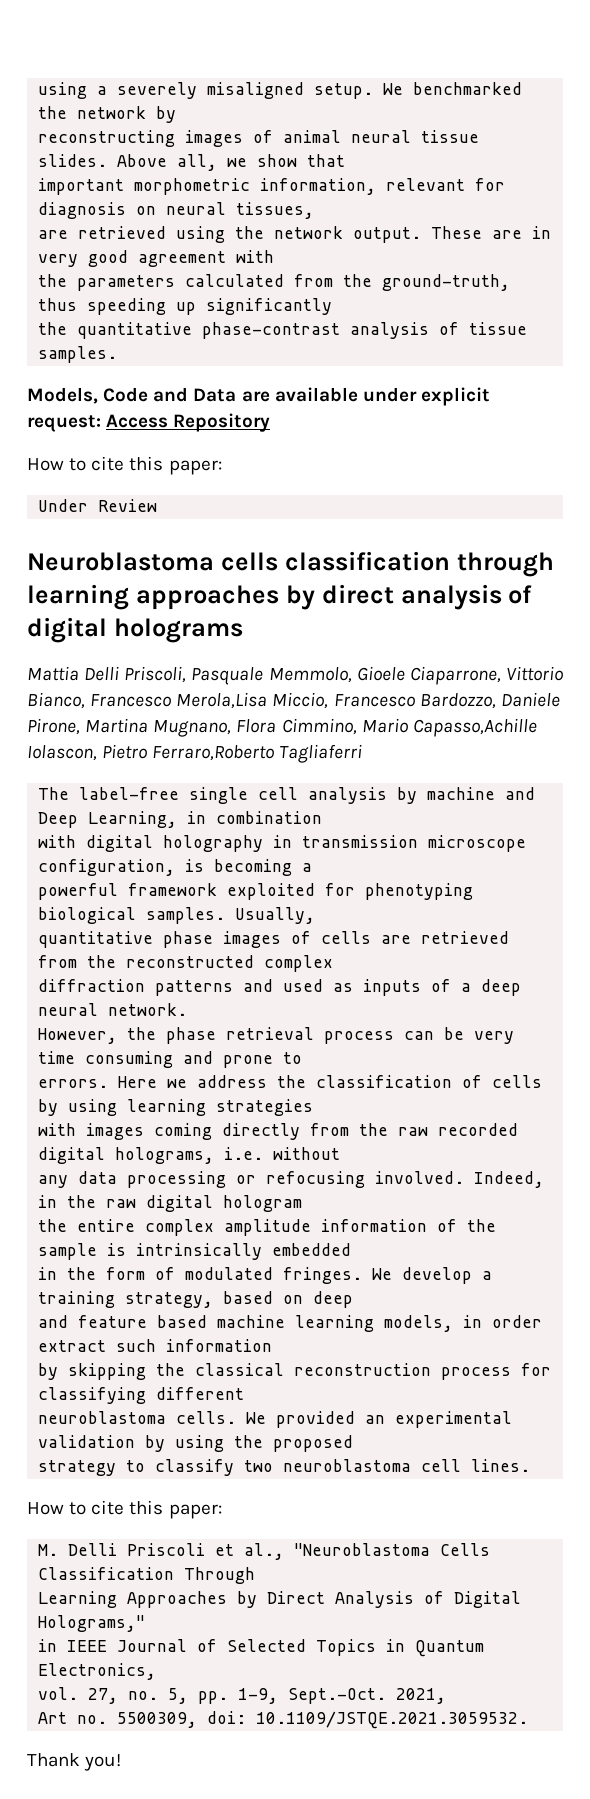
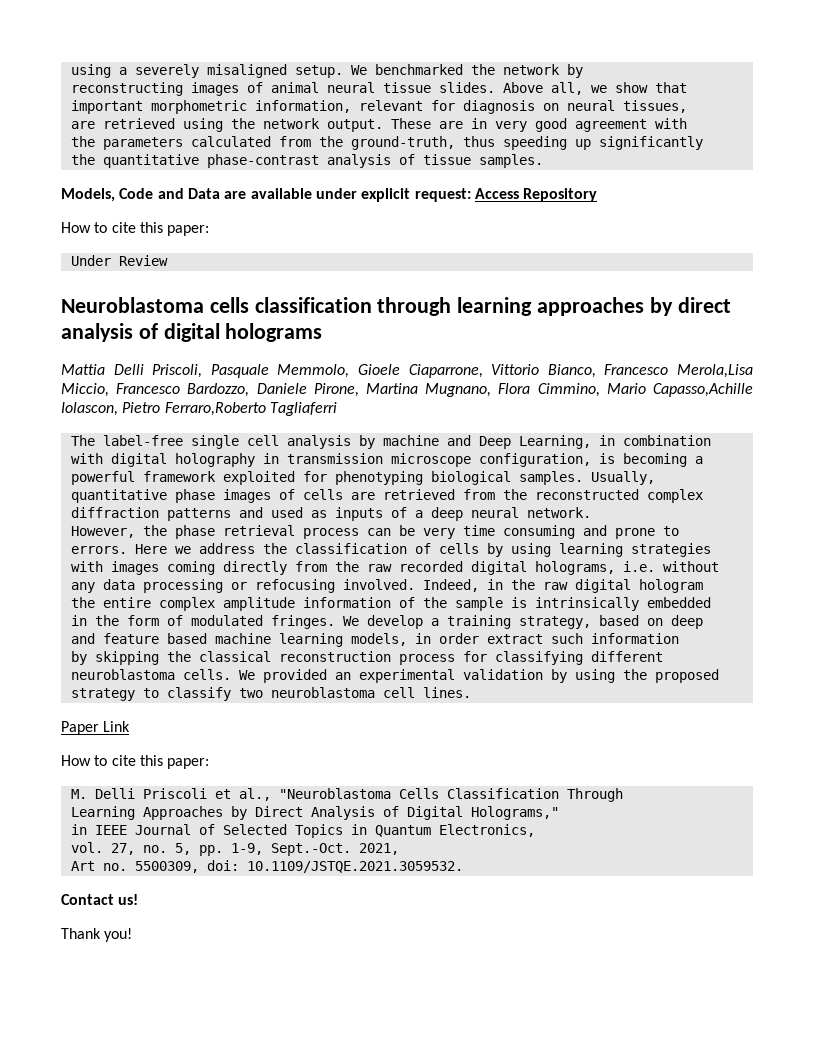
+ Paper Link
+ Contact us!

